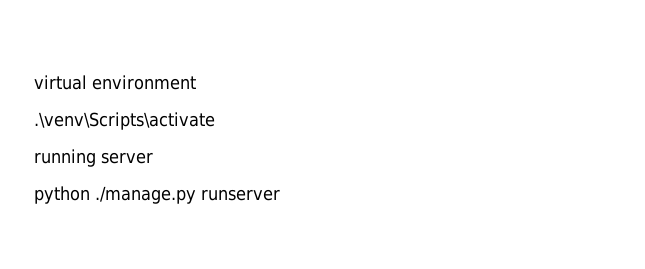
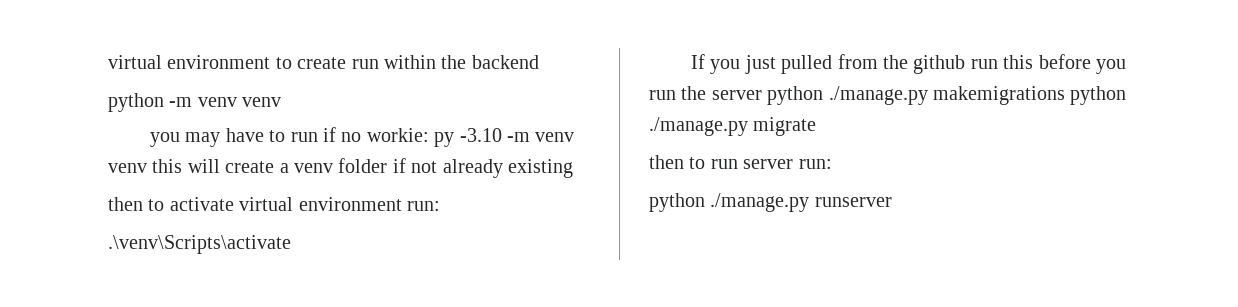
- virtual environment
+ virtual environment to create run within the backend
+ python -m venv venv
+ you may have to run if no workie: py -3.10 -m venv venv this will create a venv folder if not already existing
+ then to activate virtual environment run:
  .\venv\Scripts\activate
- running server
+ If you just pulled from the github run this before you run the server python ./manage.py makemigrations python ./manage.py migrate
+ then to run server run:

